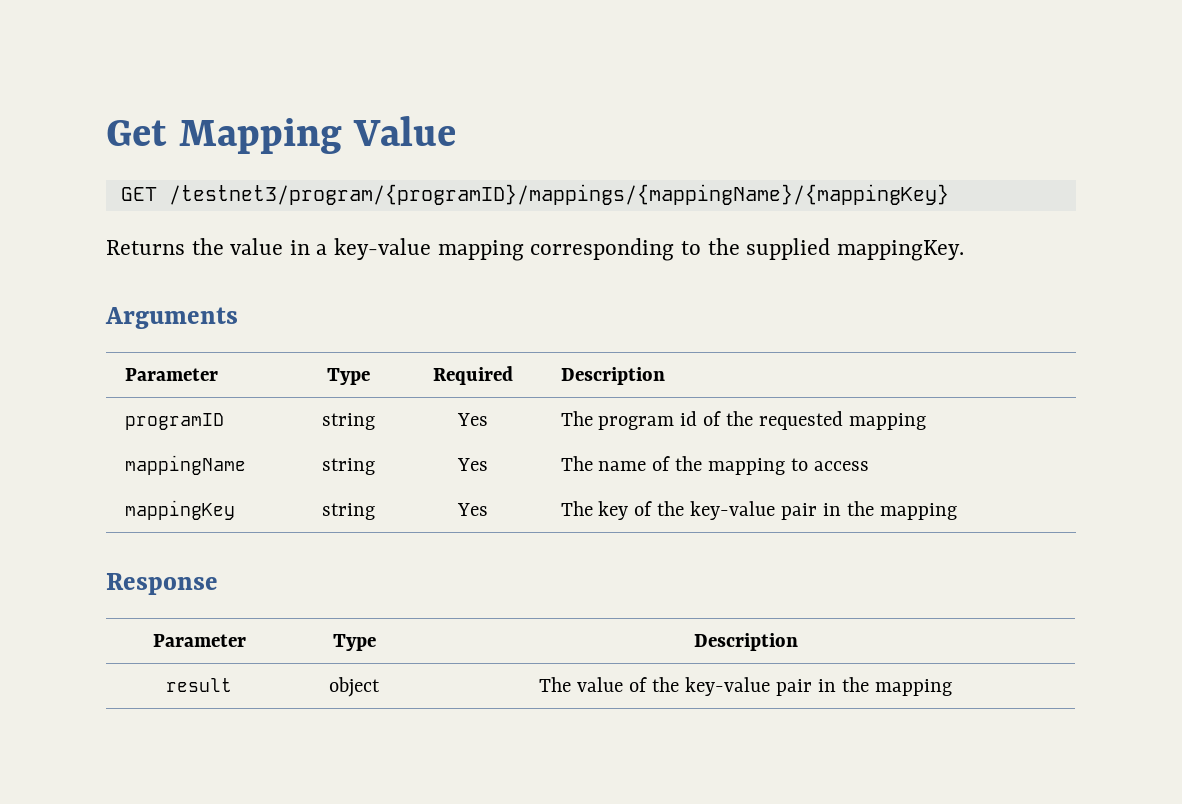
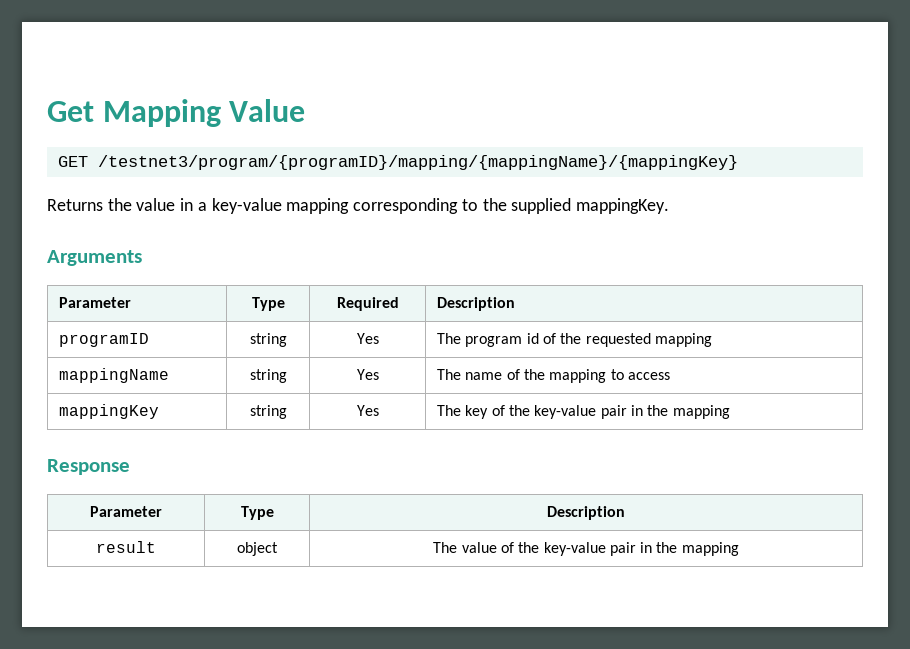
- GET /testnet3/program/{programID}/mappings/{mappingName}/{mappingKey}
+ GET /testnet3/program/{programID}/mapping/{mappingName}/{mappingKey}

